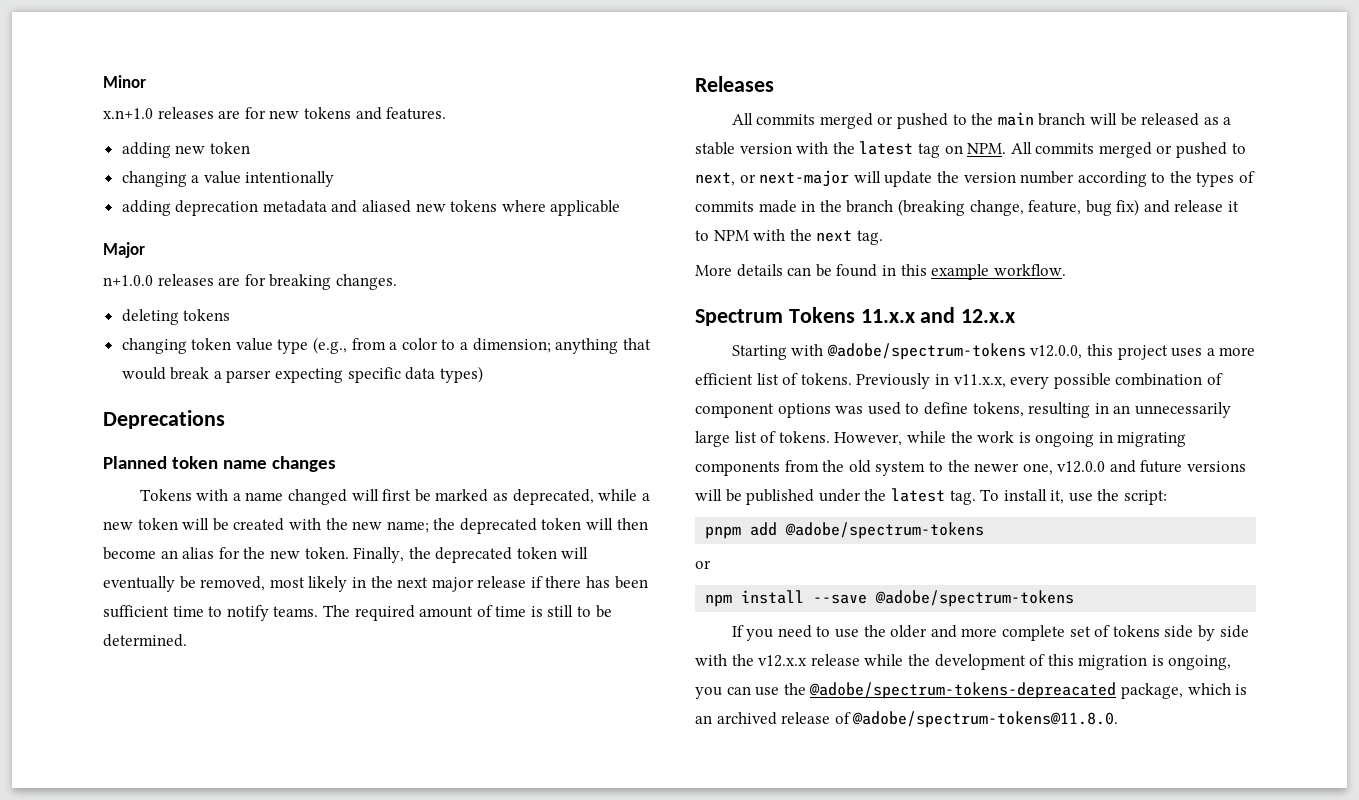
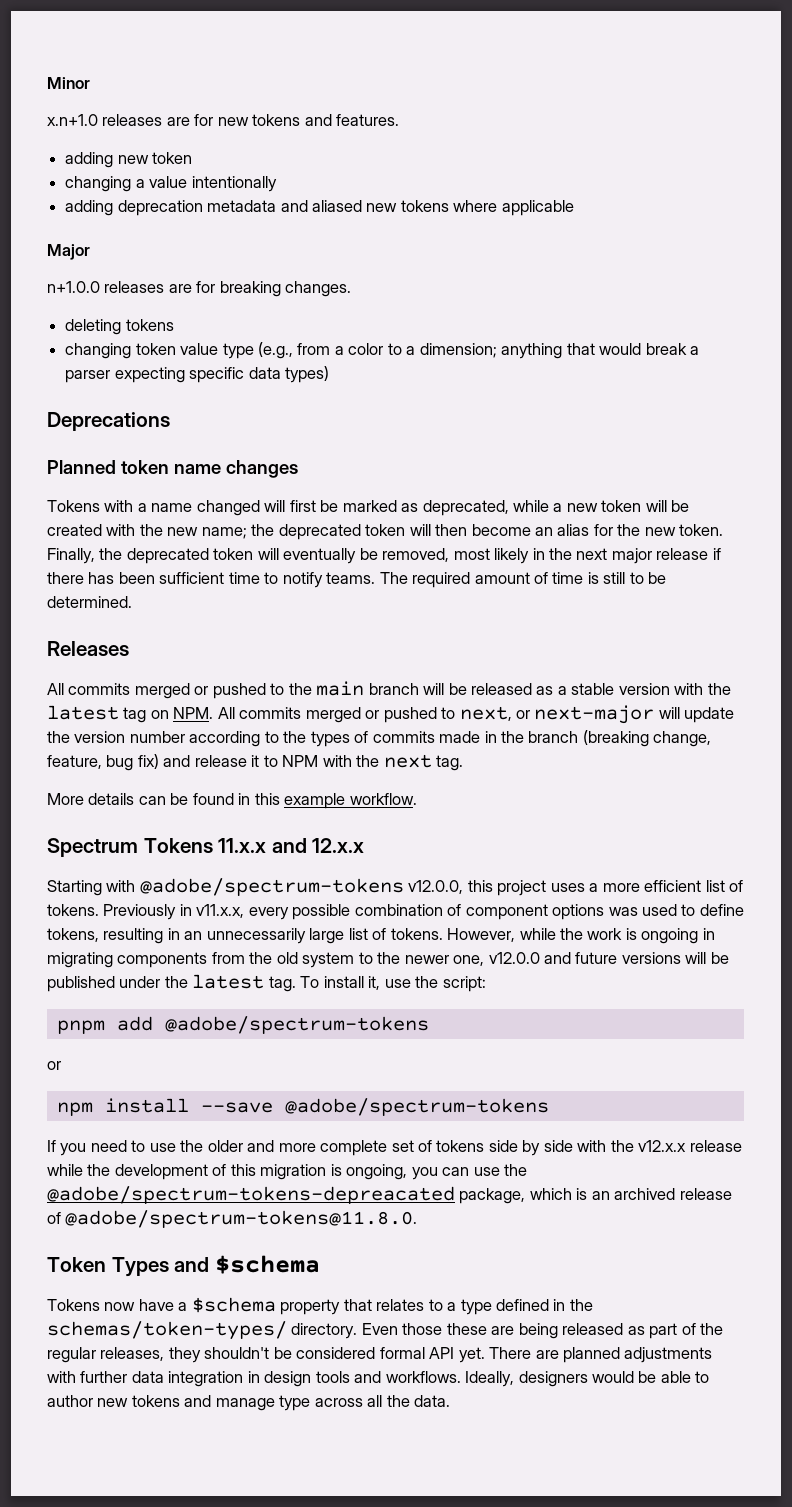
+ Token Types and $schema
+ Tokens now have a $schema property that relates to a type defined in the schemas/token-types/ directory. Even those these are being released as part of the regular releases, they shouldn't be considered formal API yet. There are planned adjustments with further data integration in design tools and workflows. Ideally, designers would be able to author new tokens and manage type across all the data.

